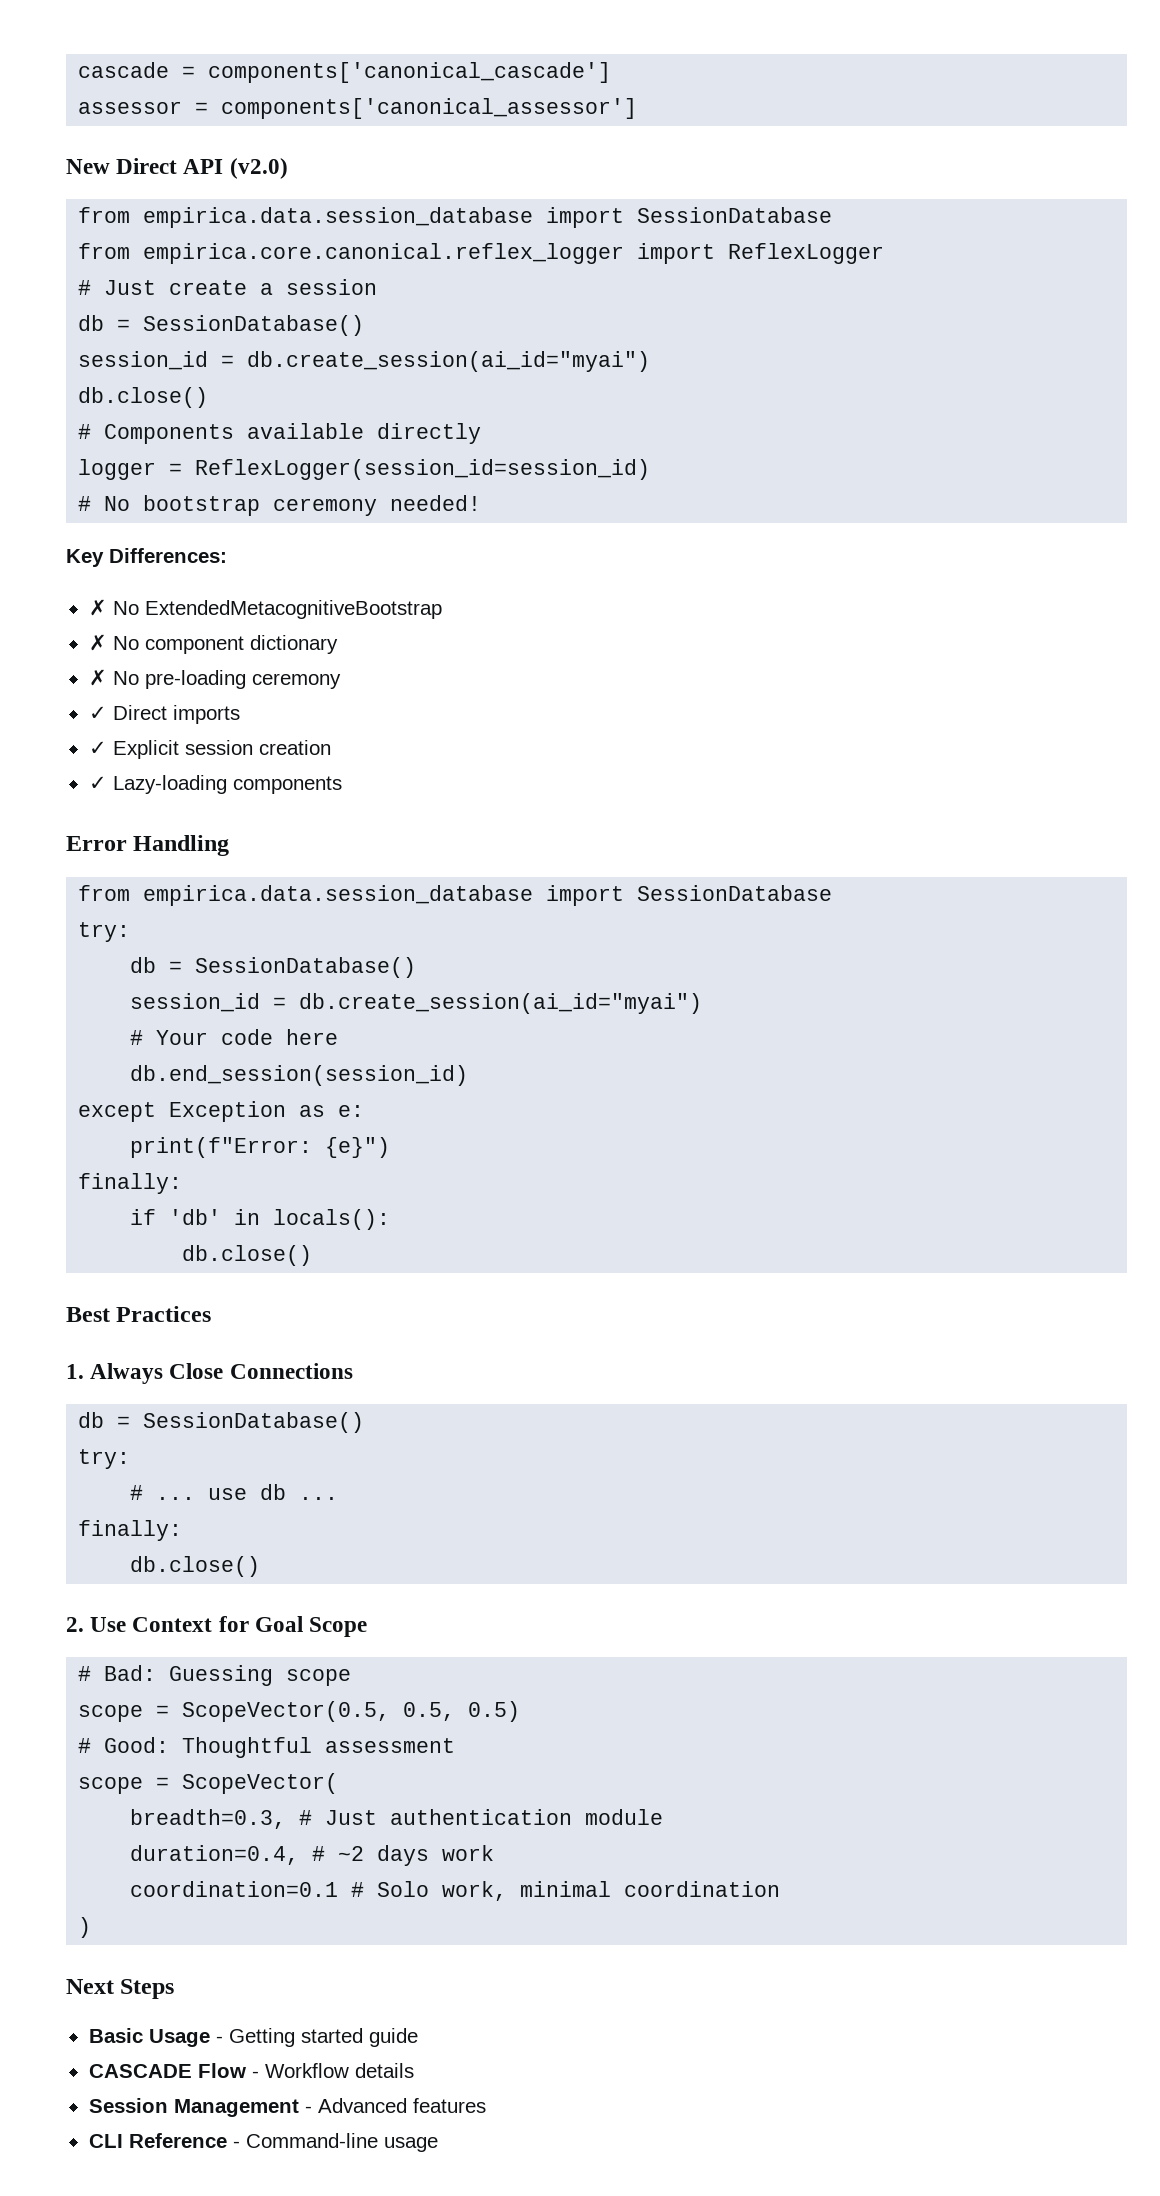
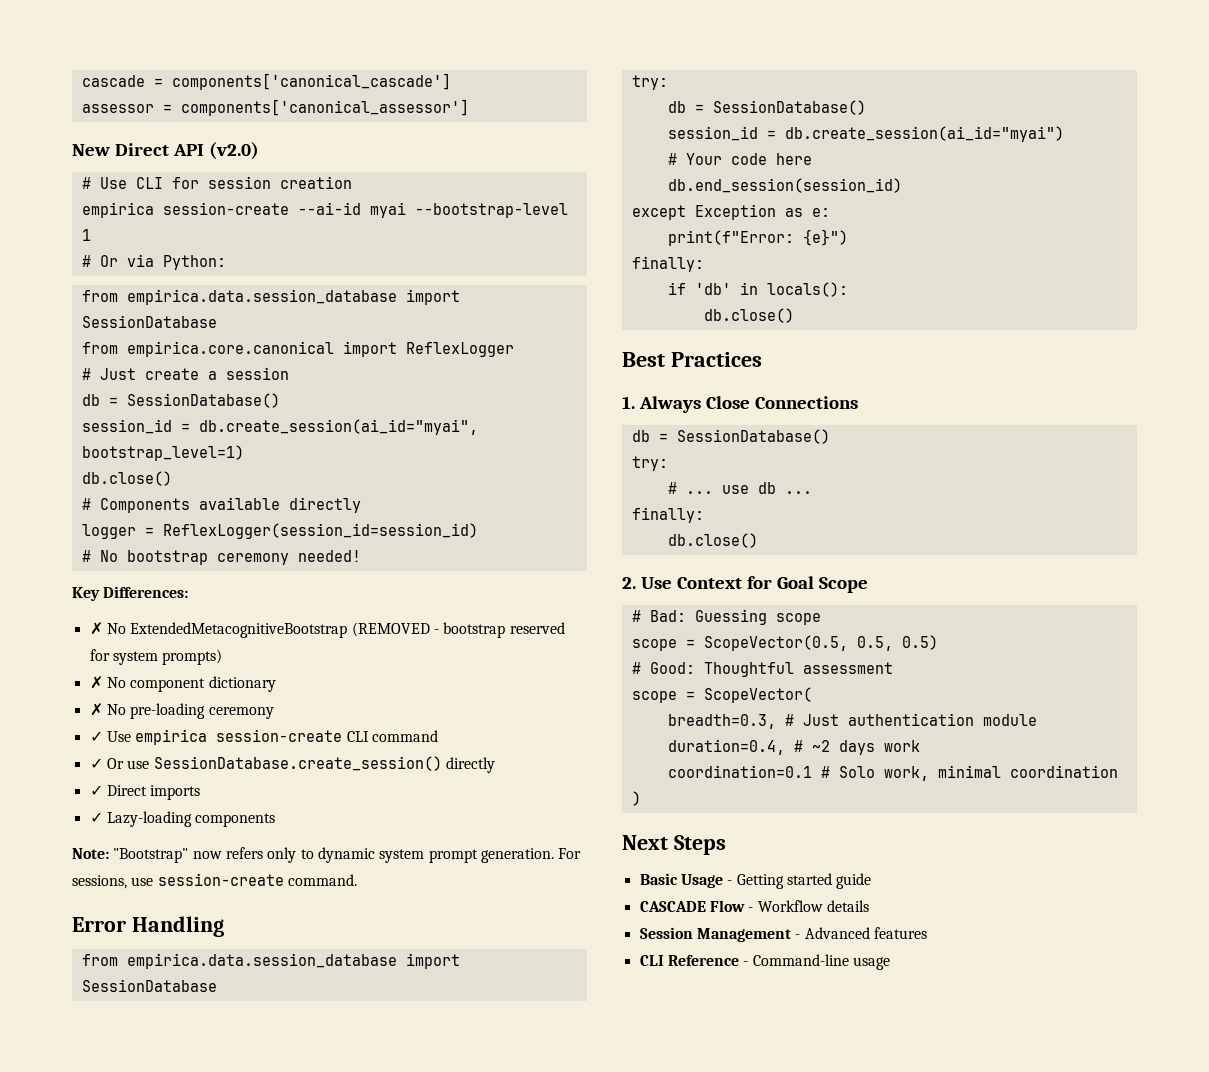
+ # Use CLI for session creation
+ empirica session-create --ai-id myai --bootstrap-level 1
+ # Or via Python:
- from empirica.core.canonical.reflex_logger import ReflexLogger
+ from empirica.core.canonical import ReflexLogger
  # Just create a session
  db = SessionDatabase()
- session_id = db.create_session(ai_id="myai")
+ session_id = db.create_session(ai_id="myai", bootstrap_level=1)
- ✗ No ExtendedMetacognitiveBootstrap
+ ✗ No ExtendedMetacognitiveBootstrap (REMOVED - bootstrap reserved for system prompts)
+ ✓ Use empirica session-create CLI command
+ ✓ Or use SessionDatabase.create_session() directly
- ✓ Explicit session creation
+ Note: "Bootstrap" now refers only to dynamic system prompt generation. For sessions, use session-create command.

